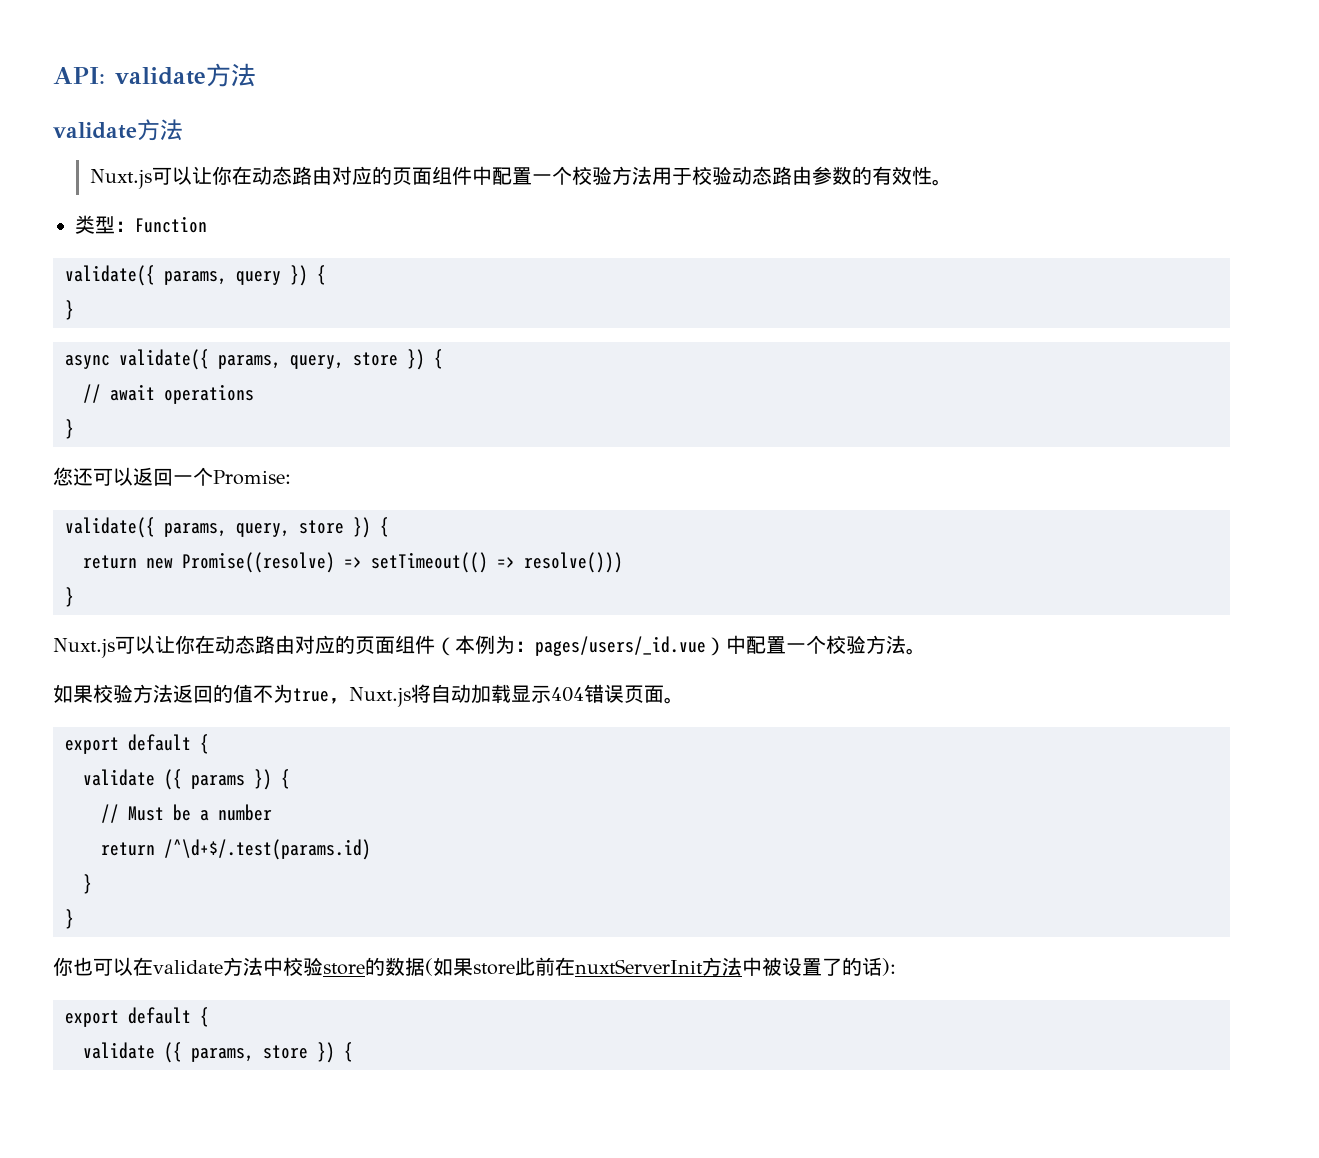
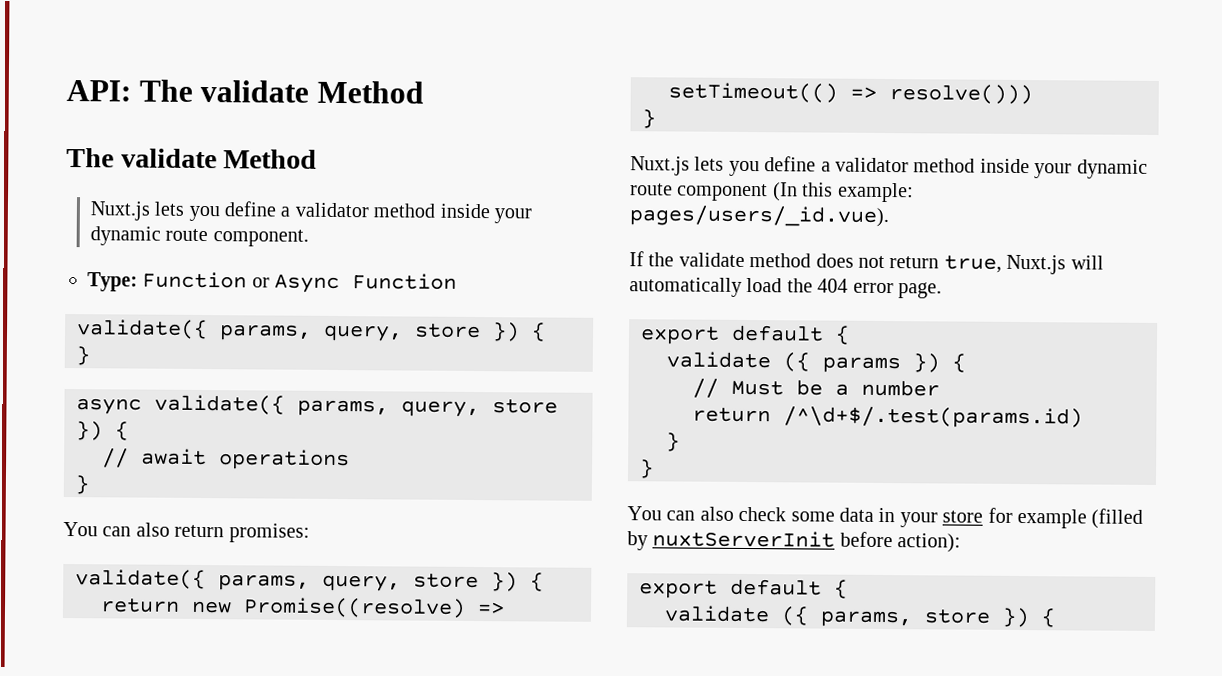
- API: validate方法
- validate方法
- Nuxt.js可以让你在动态路由对应的页面组件中配置一个校验方法用于校验动态路由参数的有效性。
- 类型：Function
- validate({ params, query }) {
+ API: The validate Method
+ The validate Method
+ Nuxt.js lets you define a validator method inside your dynamic route component.
+ Type: Function or Async Function
+ validate({ params, query, store }) {
- 您还可以返回一个Promise:
+ You can also return promises:
- Nuxt.js可以让你在动态路由对应的页面组件（本例为：pages/users/_id.vue）中配置一个校验方法。
- 如果校验方法返回的值不为true，Nuxt.js将自动加载显示404错误页面。
+ Nuxt.js lets you define a validator method inside your dynamic route component (In this example: pages/users/_id.vue).
+ If the validate method does not return true, Nuxt.js will automatically load the 404 error page.
- 你也可以在validate方法中校验store的数据(如果store此前在nuxtServerInit方法中被设置了的话):
+ You can also check some data in your store for example (filled by nuxtServerInit before action):

